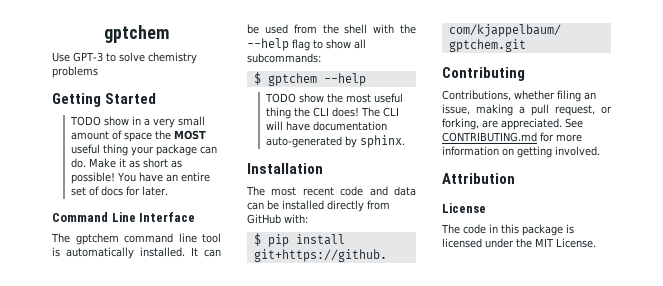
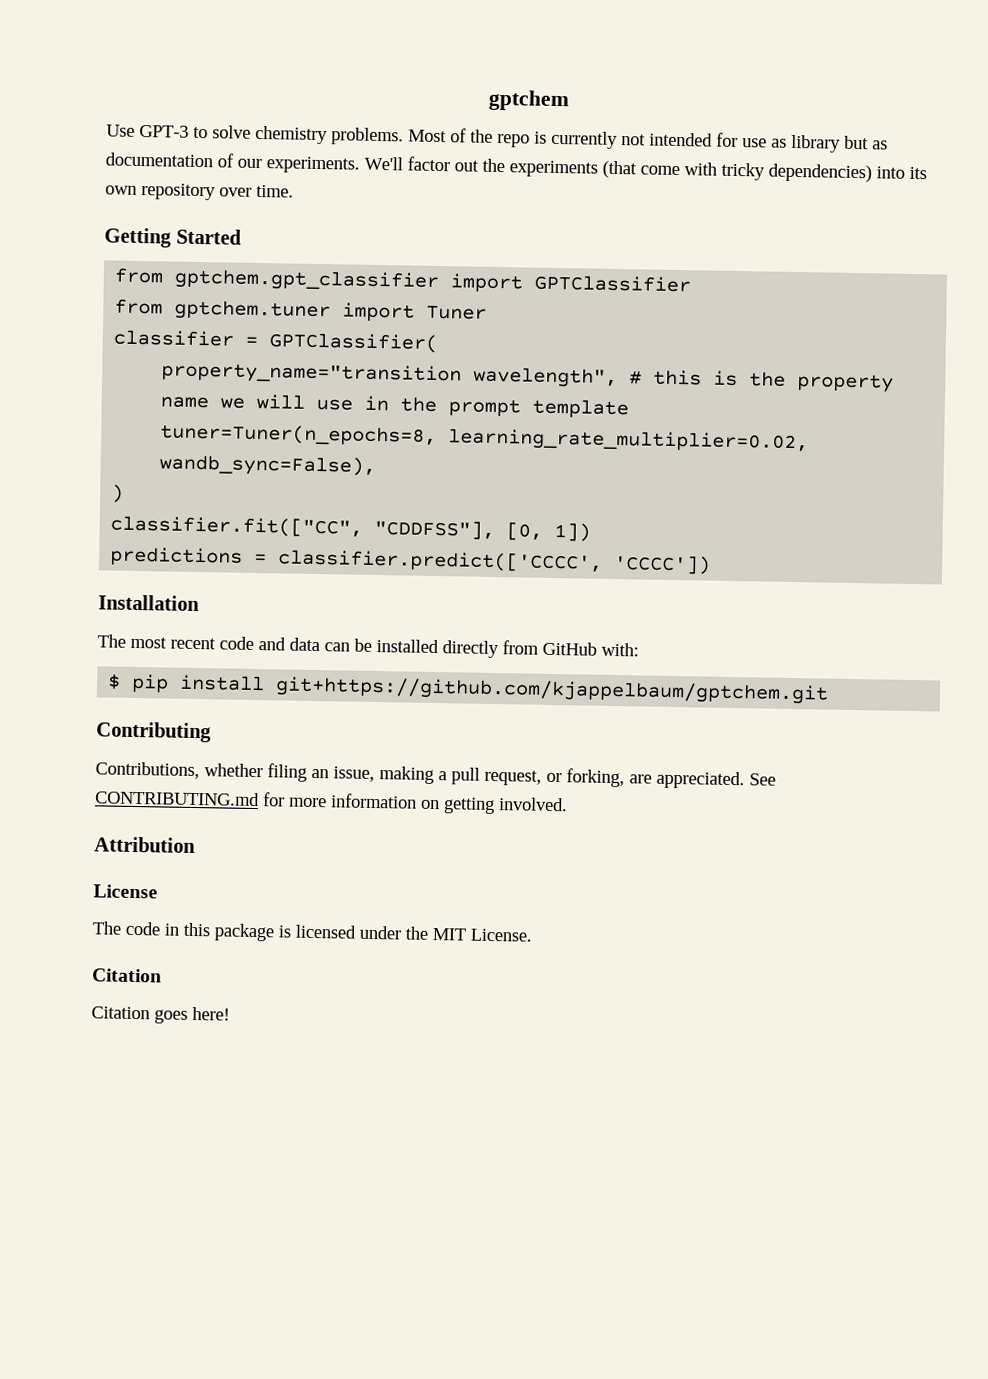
- Use GPT-3 to solve chemistry problems
+ Use GPT-3 to solve chemistry problems. Most of the repo is currently not intended for use as library but as documentation of our experiments. We'll factor out the experiments (that come with tricky dependencies) into its own repository over time.
  Getting Started
- TODO show in a very small amount of space the MOST useful thing your package can do. Make it as short as possible! You have an entire set of docs for later.
- Command Line Interface
- The gptchem command line tool is automatically installed. It can be used from the shell with the --help flag to show all subcommands:
- $ gptchem --help
- TODO show the most useful thing the CLI does! The CLI will have documentation auto-generated by sphinx.
+ from gptchem.gpt_classifier import GPTClassifier
+ from gptchem.tuner import Tuner
+ classifier = GPTClassifier(
+ property_name="transition wavelength", # this is the property name we will use in the prompt template
+ tuner=Tuner(n_epochs=8, learning_rate_multiplier=0.02, wandb_sync=False),
+ )
+ classifier.fit(["CC", "CDDFSS"], [0, 1])
+ predictions = classifier.predict(['CCCC', 'CCCC'])
  The code in this package is licensed under the MIT License.
+ Citation
+ Citation goes here!

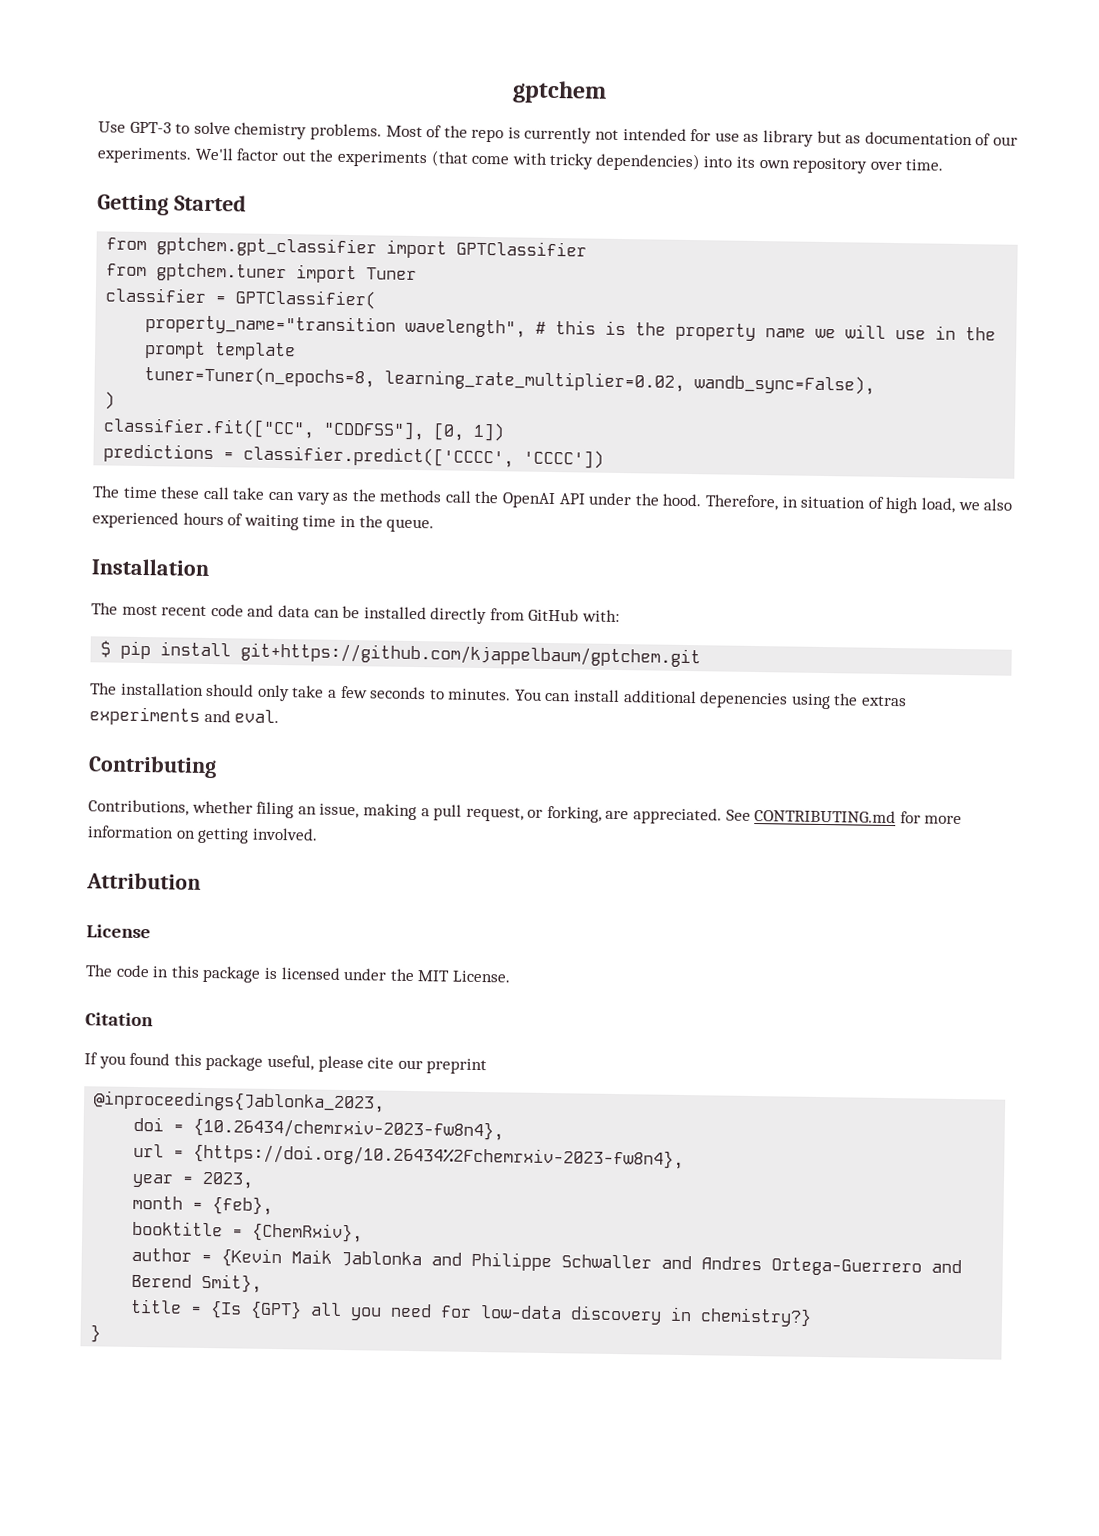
+ The time these call take can vary as the methods call the OpenAI API under the hood. Therefore, in situation of high load, we also experienced hours of waiting time in the queue.
+ The installation should only take a few seconds to minutes. You can install additional depenencies using the extras experiments and eval.
- Citation goes here!
+ If you found this package useful, please cite our preprint
+ @inproceedings{Jablonka_2023,
+ doi = {10.26434/chemrxiv-2023-fw8n4},
+ url = {https://doi.org/10.26434%2Fchemrxiv-2023-fw8n4},
+ year = 2023,
+ month = {feb},
+ booktitle = {ChemRxiv},
+ author = {Kevin Maik Jablonka and Philippe Schwaller and Andres Ortega-Guerrero and Berend Smit},
+ title = {Is {GPT} all you need for low-data discovery in chemistry?}
+ }

